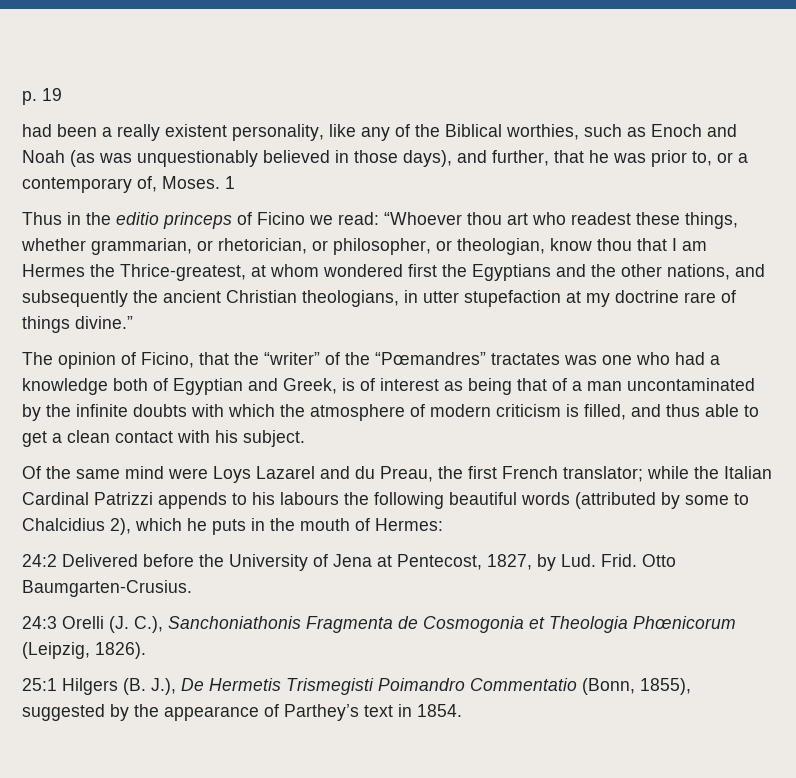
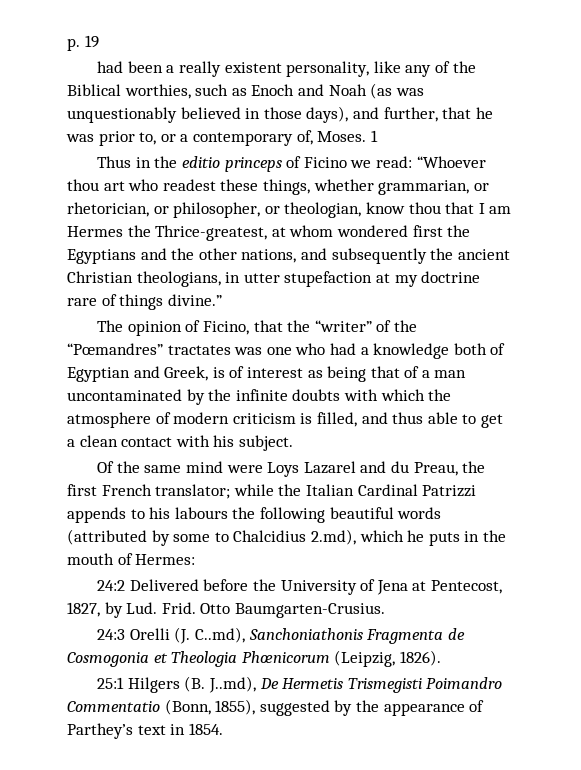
- Of the same mind were Loys Lazarel and du Preau, the first French translator; while the Italian Cardinal Patrizzi appends to his labours the following beautiful words (attributed by some to Chalcidius 2), which he puts in the mouth of Hermes:
+ Of the same mind were Loys Lazarel and du Preau, the first French translator; while the Italian Cardinal Patrizzi appends to his labours the following beautiful words (attributed by some to Chalcidius 2.md), which he puts in the mouth of Hermes:
- 24:3 Orelli (J. C.), Sanchoniathonis Fragmenta de Cosmogonia et Theologia Phœnicorum (Leipzig, 1826).
+ 24:3 Orelli (J. C..md), Sanchoniathonis Fragmenta de Cosmogonia et Theologia Phœnicorum (Leipzig, 1826).
- 25:1 Hilgers (B. J.), De Hermetis Trismegisti Poimandro Commentatio (Bonn, 1855), suggested by the appearance of Parthey’s text in 1854.
+ 25:1 Hilgers (B. J..md), De Hermetis Trismegisti Poimandro Commentatio (Bonn, 1855), suggested by the appearance of Parthey’s text in 1854.

